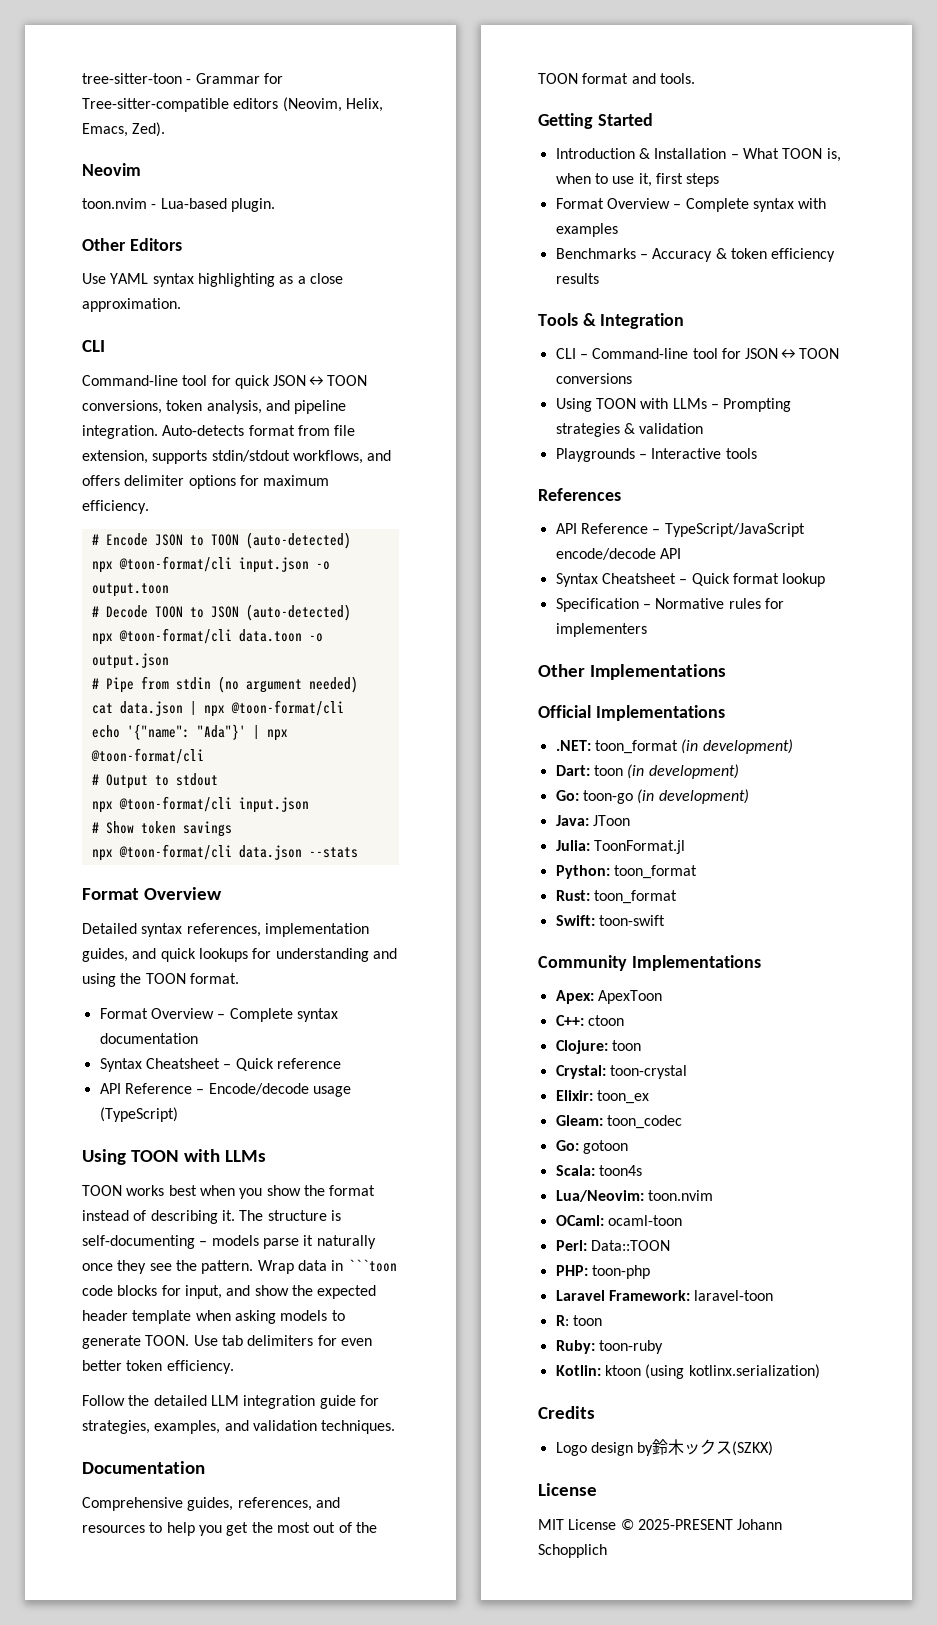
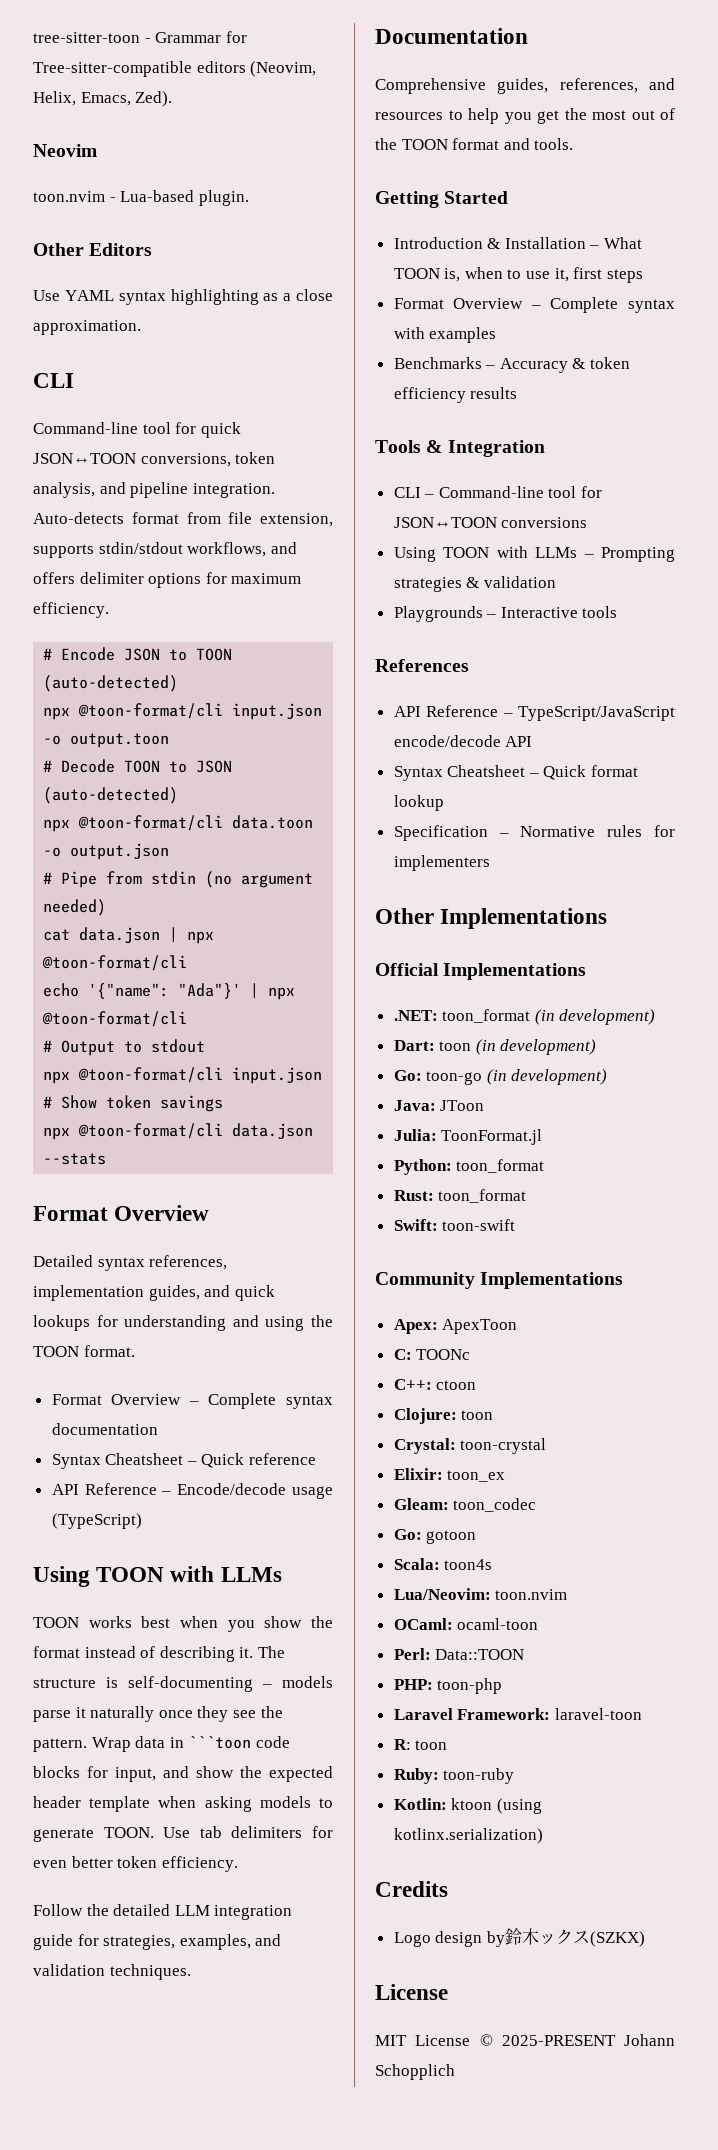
+ C: TOONc

